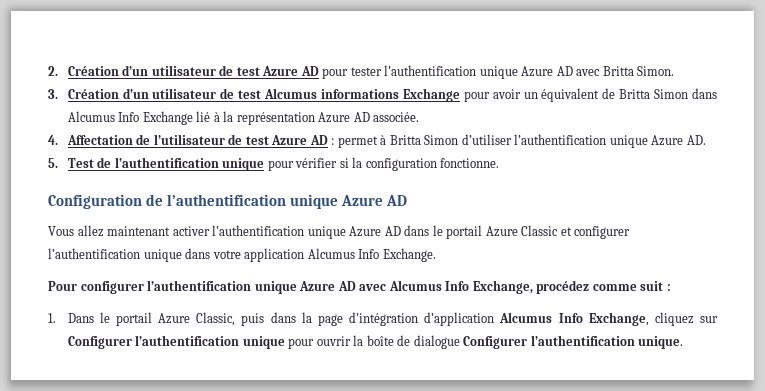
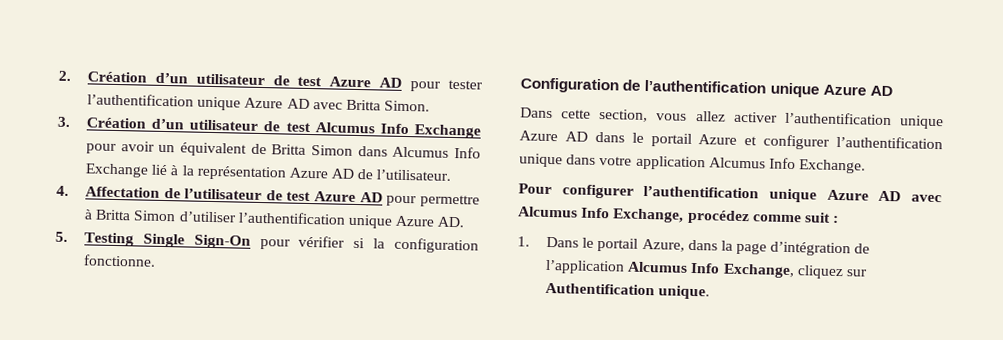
- 3. Création d’un utilisateur de test Alcumus informations Exchange pour avoir un équivalent de Britta Simon dans Alcumus Info Exchange lié à la représentation Azure AD associée.
+ 3. Création d’un utilisateur de test Alcumus Info Exchange pour avoir un équivalent de Britta Simon dans Alcumus Info Exchange lié à la représentation Azure AD de l’utilisateur.
- 4. Affectation de l’utilisateur de test Azure AD : permet à Britta Simon d’utiliser l’authentification unique Azure AD.
+ 4. Affectation de l’utilisateur de test Azure AD pour permettre à Britta Simon d’utiliser l’authentification unique Azure AD.
- 5. Test de l’authentification unique pour vérifier si la configuration fonctionne.
+ 5. Testing Single Sign-On pour vérifier si la configuration fonctionne.
- Vous allez maintenant activer l’authentification unique Azure AD dans le portail Azure Classic et configurer l’authentification unique dans votre application Alcumus Info Exchange.
+ Dans cette section, vous allez activer l’authentification unique Azure AD dans le portail Azure et configurer l’authentification unique dans votre application Alcumus Info Exchange.
- 1. Dans le portail Azure Classic, puis dans la page d’intégration d’application Alcumus Info Exchange, cliquez sur Configurer l’authentification unique pour ouvrir la boîte de dialogue Configurer l’authentification unique.
+ 1. Dans le portail Azure, dans la page d’intégration de l’application Alcumus Info Exchange, cliquez sur Authentification unique.

